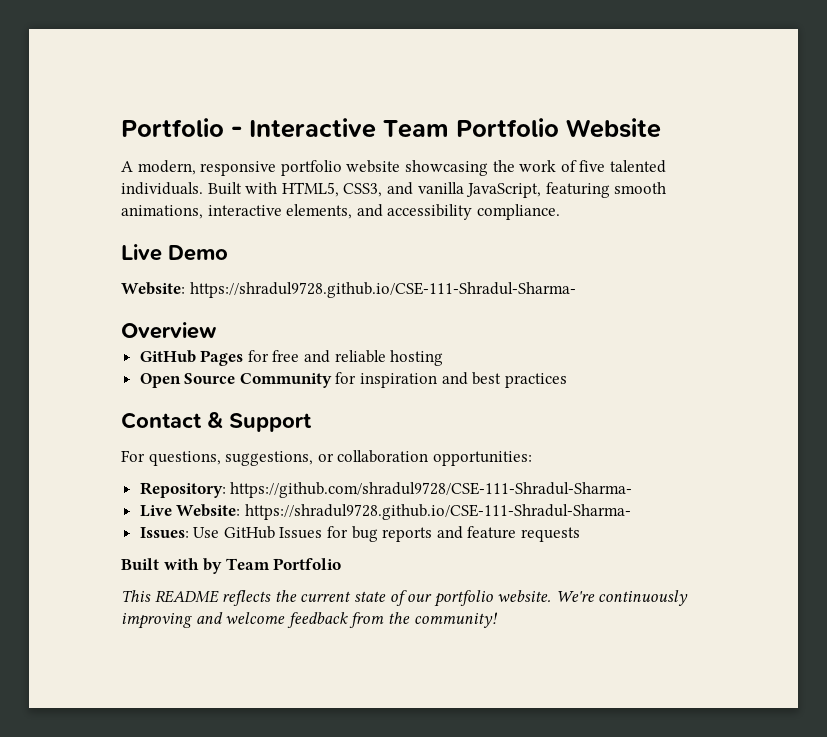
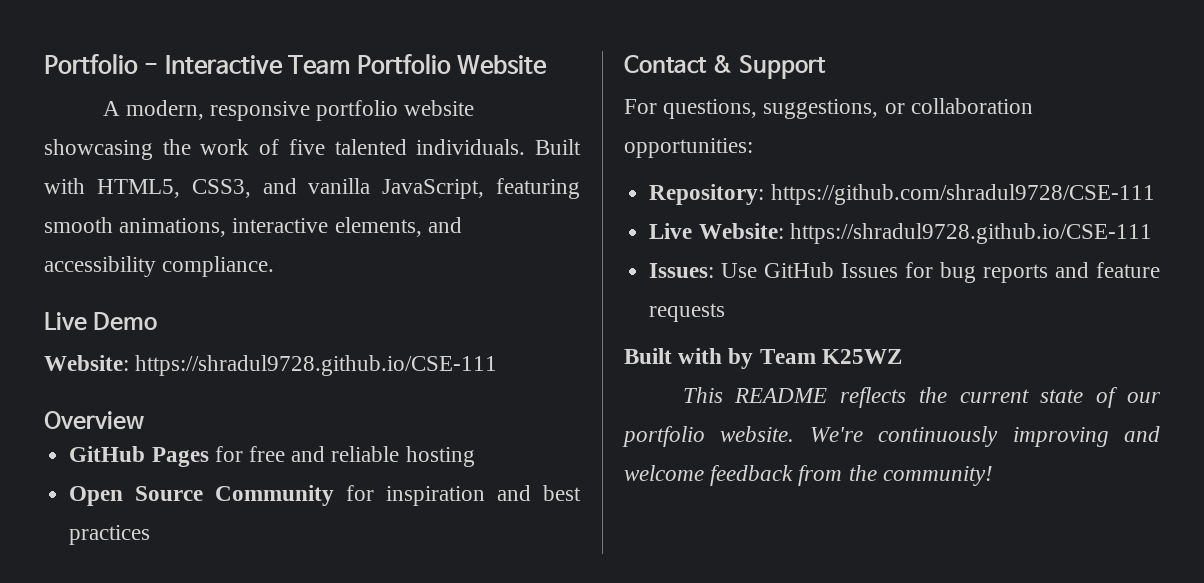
  Live Demo
- Website: https://shradul9728.github.io/CSE-111-Shradul-Sharma-
+ Website: https://shradul9728.github.io/CSE-111
- Repository: https://github.com/shradul9728/CSE-111-Shradul-Sharma-
+ Repository: https://github.com/shradul9728/CSE-111
- Live Website: https://shradul9728.github.io/CSE-111-Shradul-Sharma-
+ Live Website: https://shradul9728.github.io/CSE-111
- Built with by Team Portfolio
+ Built with by Team K25WZ

